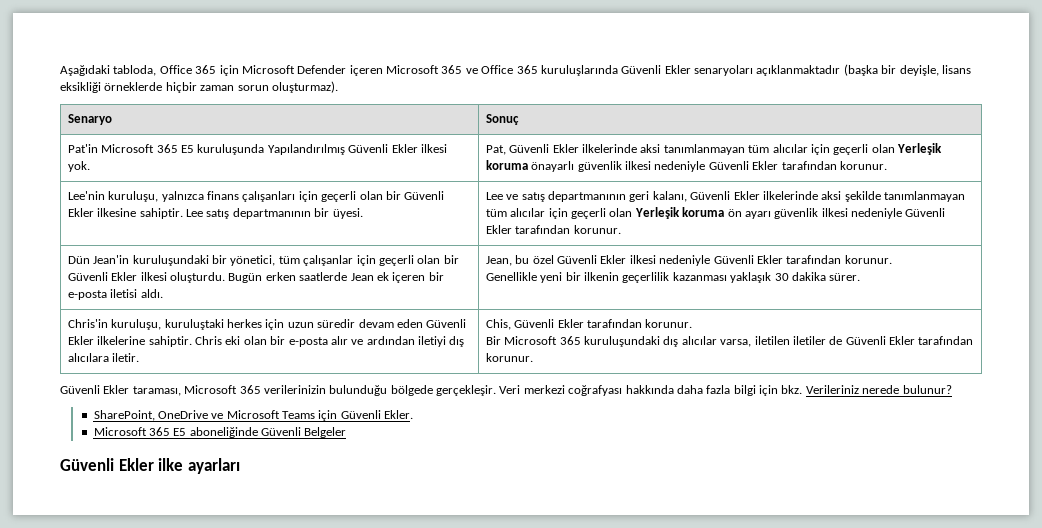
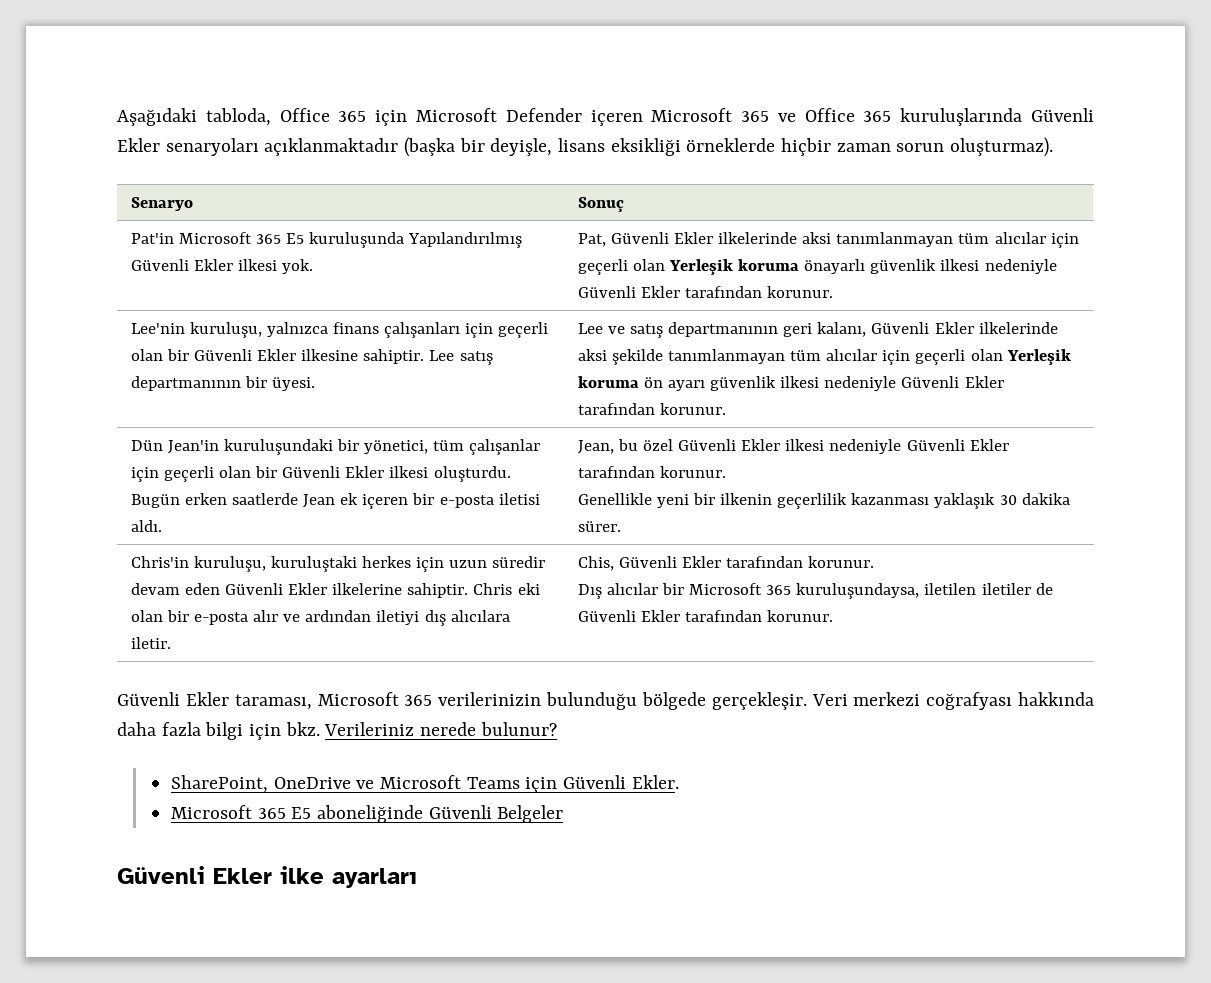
- Bir Microsoft 365 kuruluşundaki dış alıcılar varsa, iletilen iletiler de Güvenli Ekler tarafından korunur.
+ Dış alıcılar bir Microsoft 365 kuruluşundaysa, iletilen iletiler de Güvenli Ekler tarafından korunur.

